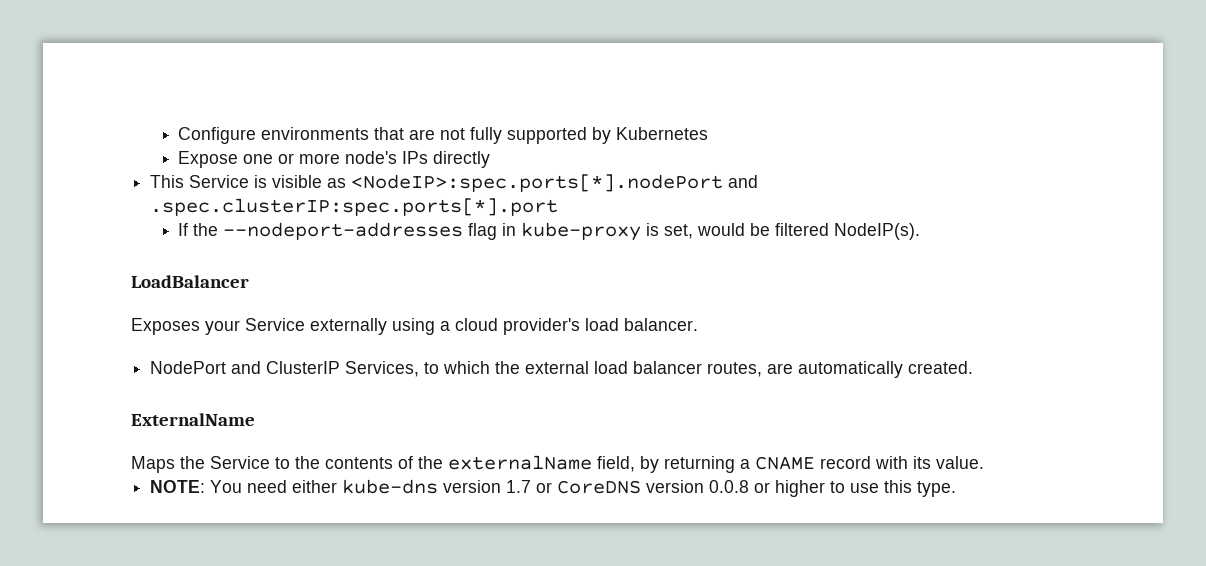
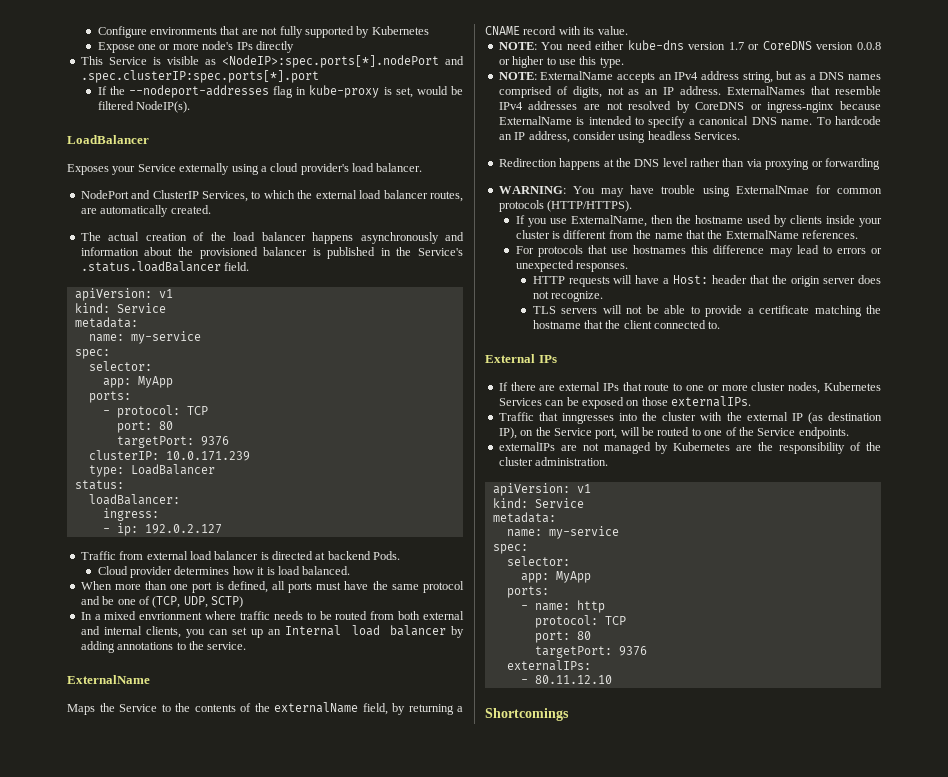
+ The actual creation of the load balancer happens asynchronously and information about the provisioned balancer is published in the Service's .status.loadBalancer field.
+ apiVersion: v1
+ kind: Service
+ metadata:
+ name: my-service
+ spec:
+ selector:
+ app: MyApp
+ ports:
+ - protocol: TCP
+ port: 80
+ targetPort: 9376
+ clusterIP: 10.0.171.239
+ type: LoadBalancer
+ status:
+ loadBalancer:
+ ingress:
+ - ip: 192.0.2.127
+ Traffic from external load balancer is directed at backend Pods.
+ Cloud provider determines how it is load balanced.
+ When more than one port is defined, all ports must have the same protocol and be one of (TCP, UDP, SCTP)
+ In a mixed envrionment where traffic needs to be routed from both external and internal clients, you can set up an Internal load balancer by adding annotations to the service.
+ NOTE: ExternalName accepts an IPv4 address string, but as a DNS names comprised of digits, not as an IP address. ExternalNames that resemble IPv4 addresses are not resolved by CoreDNS or ingress-nginx because ExternalName is intended to specify a canonical DNS name. To hardcode an IP address, consider using headless Services.
+ Redirection happens at the DNS level rather than via proxying or forwarding
+ WARNING: You may have trouble using ExternalNmae for common protocols (HTTP/HTTPS).
+ If you use ExternalName, then the hostname used by clients inside your cluster is different from the name that the ExternalName references.
+ For protocols that use hostnames this difference may lead to errors or unexpected responses.
+ HTTP requests will have a Host: header that the origin server does not recognize.
+ TLS servers will not be able to provide a certificate matching the hostname that the client connected to.
+ External IPs
+ If there are external IPs that route to one or more cluster nodes, Kubernetes Services can be exposed on those externalIPs.
+ Traffic that inngresses into the cluster with the external IP (as destination IP), on the Service port, will be routed to one of the Service endpoints.
+ externalIPs are not managed by Kubernetes are the responsibility of the cluster administration.
+ apiVersion: v1
+ kind: Service
+ metadata:
+ name: my-service
+ spec:
+ selector:
+ app: MyApp
+ ports:
+ - name: http
+ protocol: TCP
+ port: 80
+ targetPort: 9376
+ externalIPs:
+ - 80.11.12.10
+ Shortcomings

